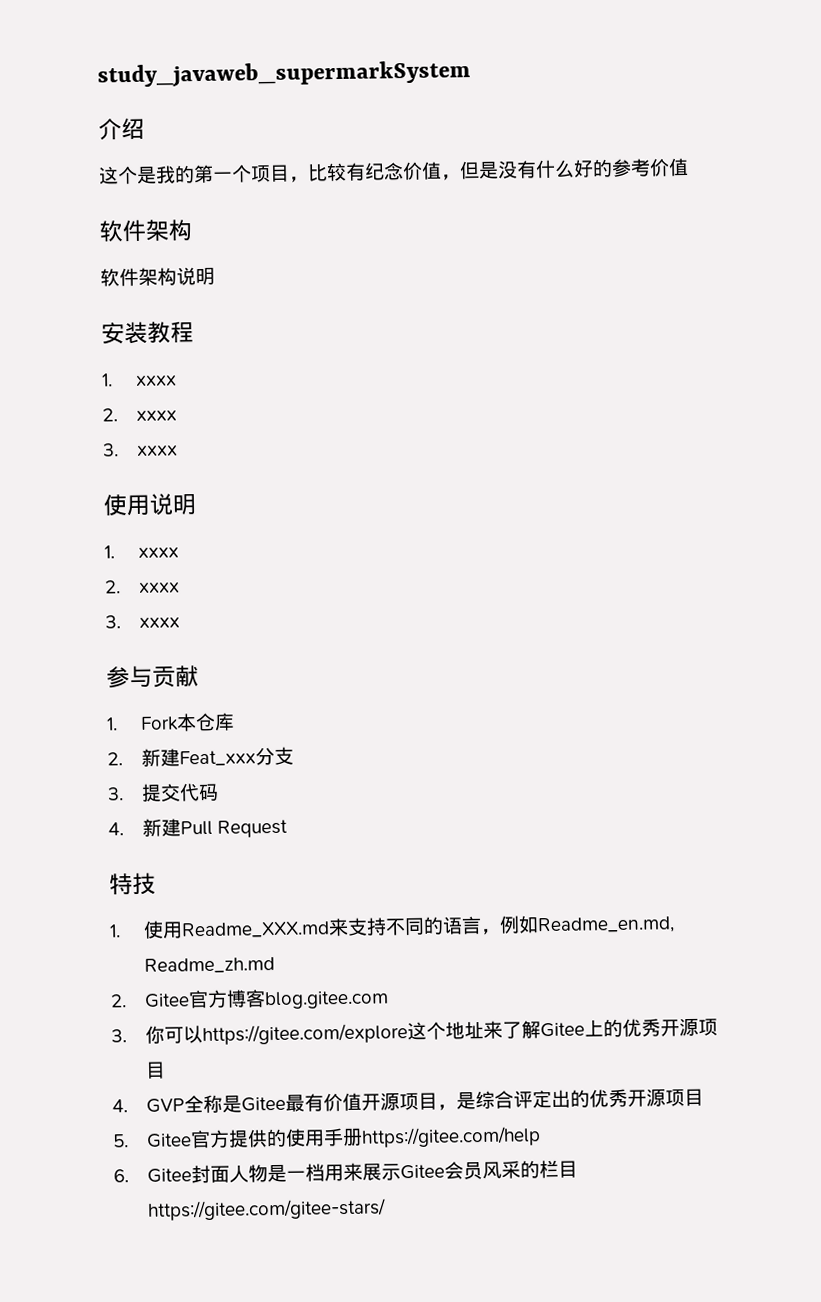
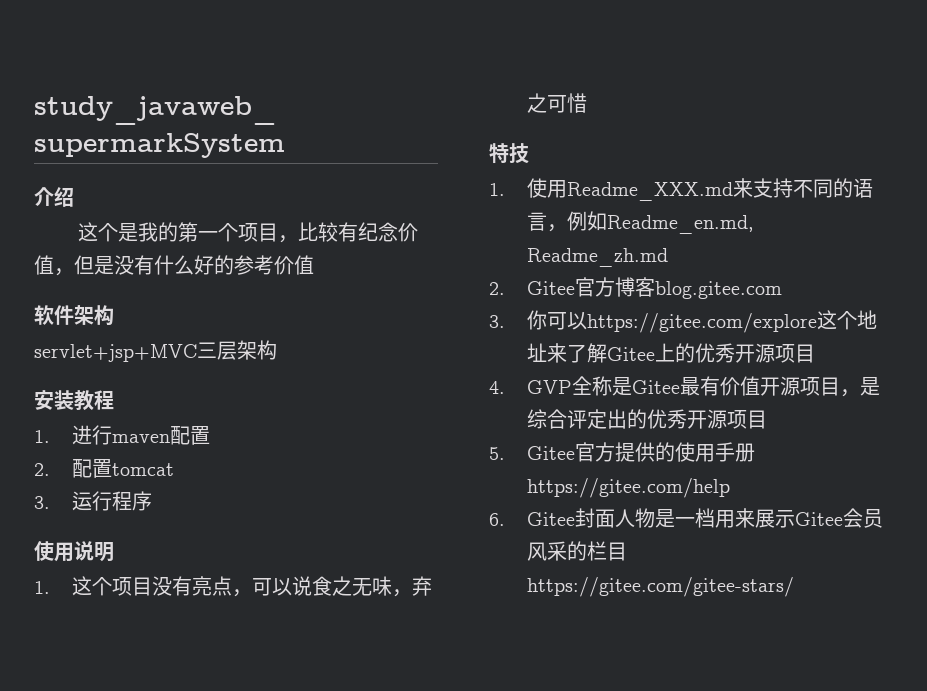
- 软件架构说明
+ servlet+jsp+MVC三层架构
  安装教程
- 1. xxxx
- 2. xxxx
- 3. xxxx
+ 1.进行maven配置
+ 2.配置tomcat
+ 3.运行程序
  使用说明
- 1. xxxx
- 2. xxxx
- 3. xxxx
- 参与贡献
- 1. Fork本仓库
- 2.新建Feat_xxx分支
- 3.提交代码
- 4.新建Pull Request
+ 1.这个项目没有亮点，可以说食之无味，弃之可惜

